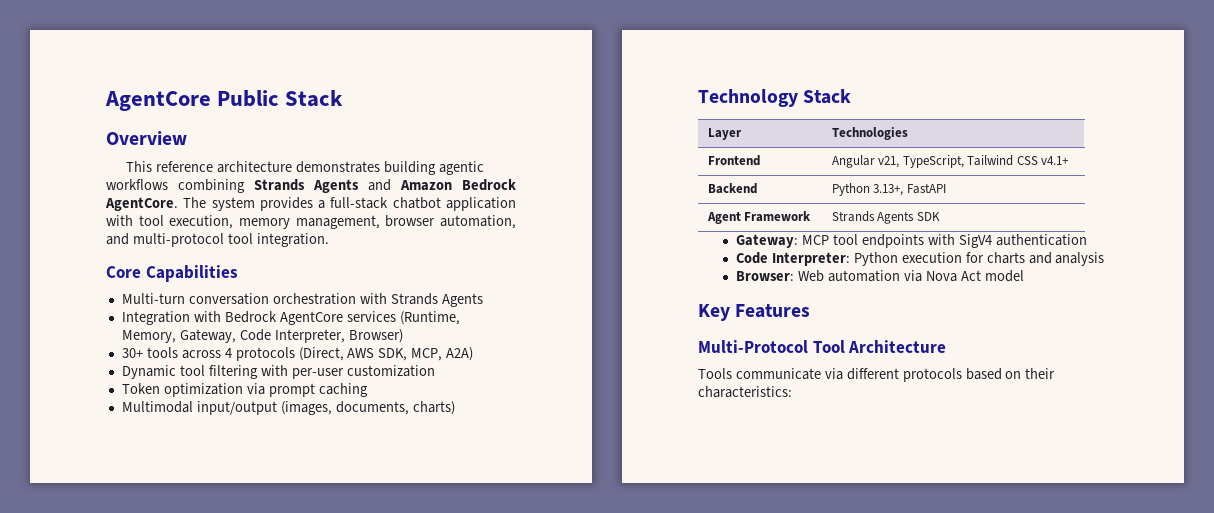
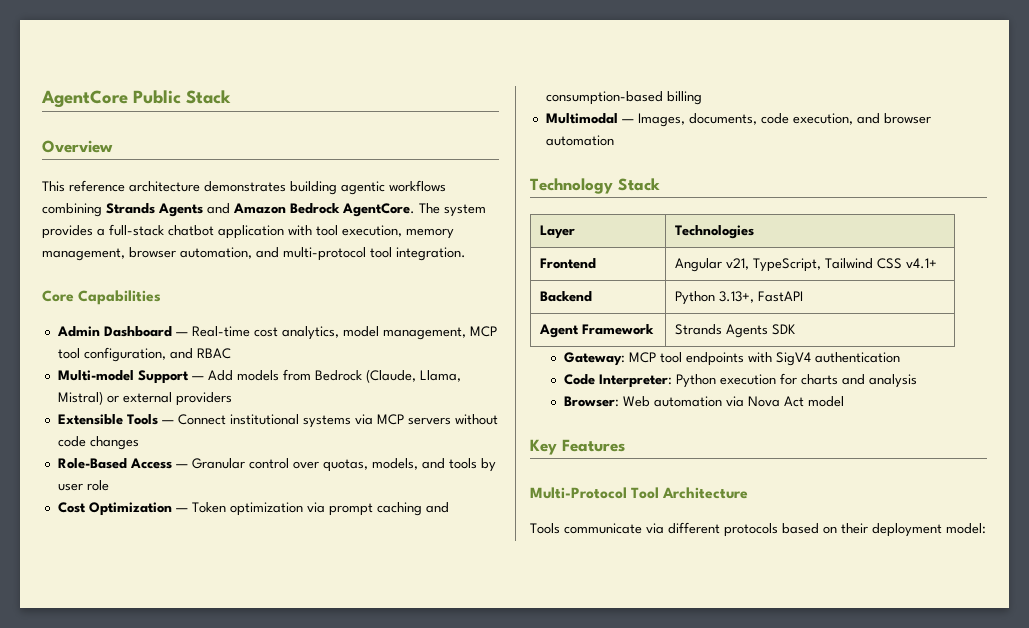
- Multi-turn conversation orchestration with Strands Agents
- Integration with Bedrock AgentCore services (Runtime, Memory, Gateway, Code Interpreter, Browser)
- 30+ tools across 4 protocols (Direct, AWS SDK, MCP, A2A)
- Dynamic tool filtering with per-user customization
- Token optimization via prompt caching
- Multimodal input/output (images, documents, charts)
+ Admin Dashboard — Real-time cost analytics, model management, MCP tool configuration, and RBAC
+ Multi-model Support — Add models from Bedrock (Claude, Llama, Mistral) or external providers
+ Extensible Tools — Connect institutional systems via MCP servers without code changes
+ Role-Based Access — Granular control over quotas, models, and tools by user role
+ Cost Optimization — Token optimization via prompt caching and consumption-based billing
+ Multimodal — Images, documents, code execution, and browser automation
- Tools communicate via different protocols based on their characteristics:
+ Tools communicate via different protocols based on their deployment model:

